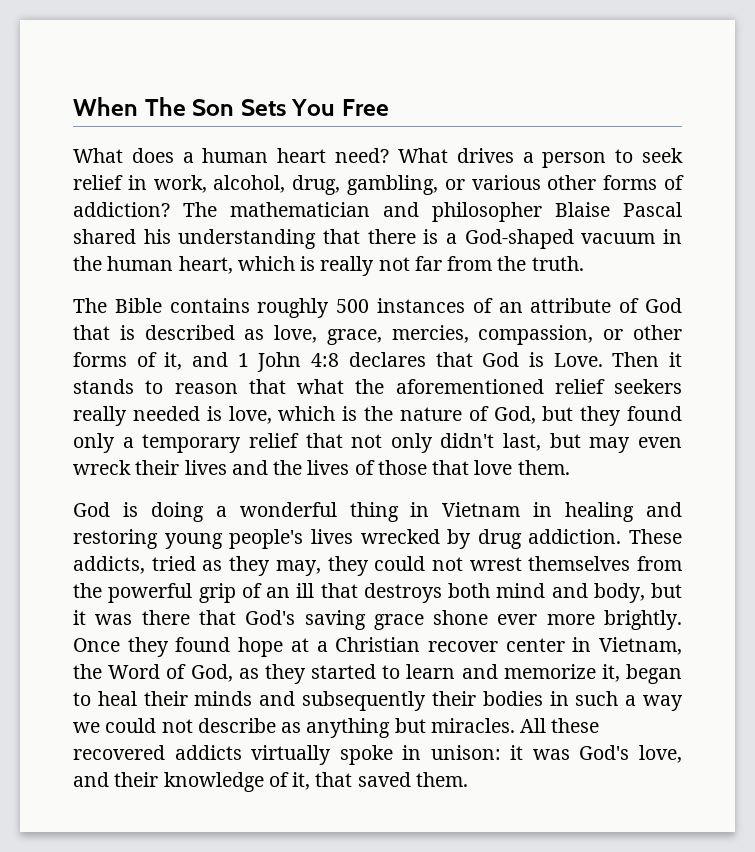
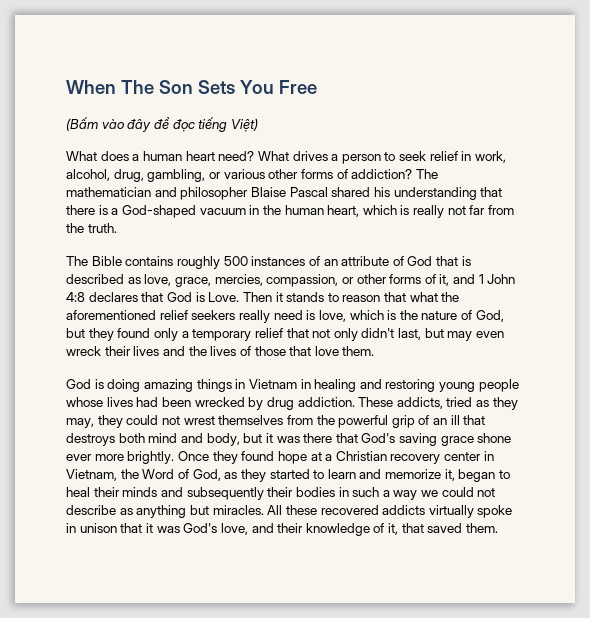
+ (Bấm vào đây để đọc tiếng Việt)
- Then it stands to reason that what the aforementioned relief seekers really needed is love, which is the nature of God, but they found only a temporary relief that not only didn't last, but may even wreck their lives and the lives of those that love them.
+ Then it stands to reason that what the aforementioned relief seekers really need is love, which is the nature of God, but they found only a temporary relief that not only didn't last, but may even wreck their lives and the lives of those that love them.
- God is doing a wonderful thing in Vietnam in healing and restoring young people's lives wrecked by drug addiction.
+ God is doing amazing things in Vietnam in healing and restoring young people whose lives had been wrecked by drug addiction.
- Once they found hope at a Christian recover center in Vietnam, the Word of God, as they started to learn and memorize it, began to heal their minds and subsequently their bodies in such a way we could not describe as anything but miracles.
+ Once they found hope at a Christian recovery center in Vietnam, the Word of God, as they started to learn and memorize it, began to heal their minds and subsequently their bodies in such a way we could not describe as anything but miracles.
- All these recovered addicts virtually spoke in unison: it was God's love, and their knowledge of it, that saved them.
+ All these recovered addicts virtually spoke in unison that it was God's love, and their knowledge of it, that saved them.

